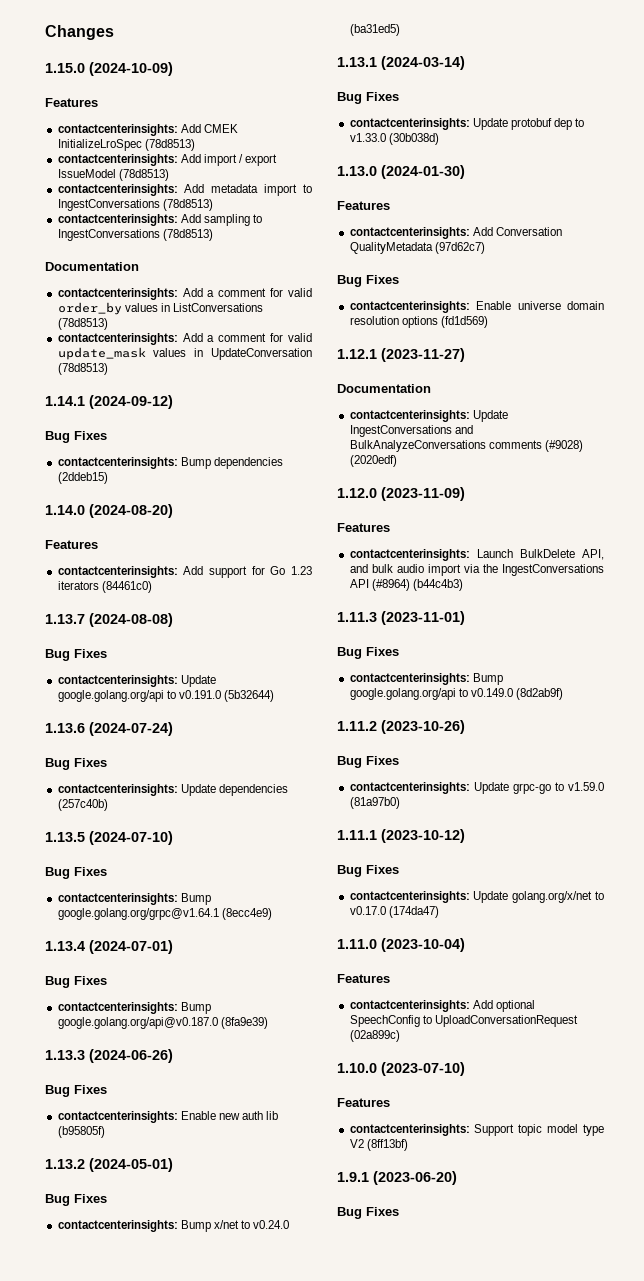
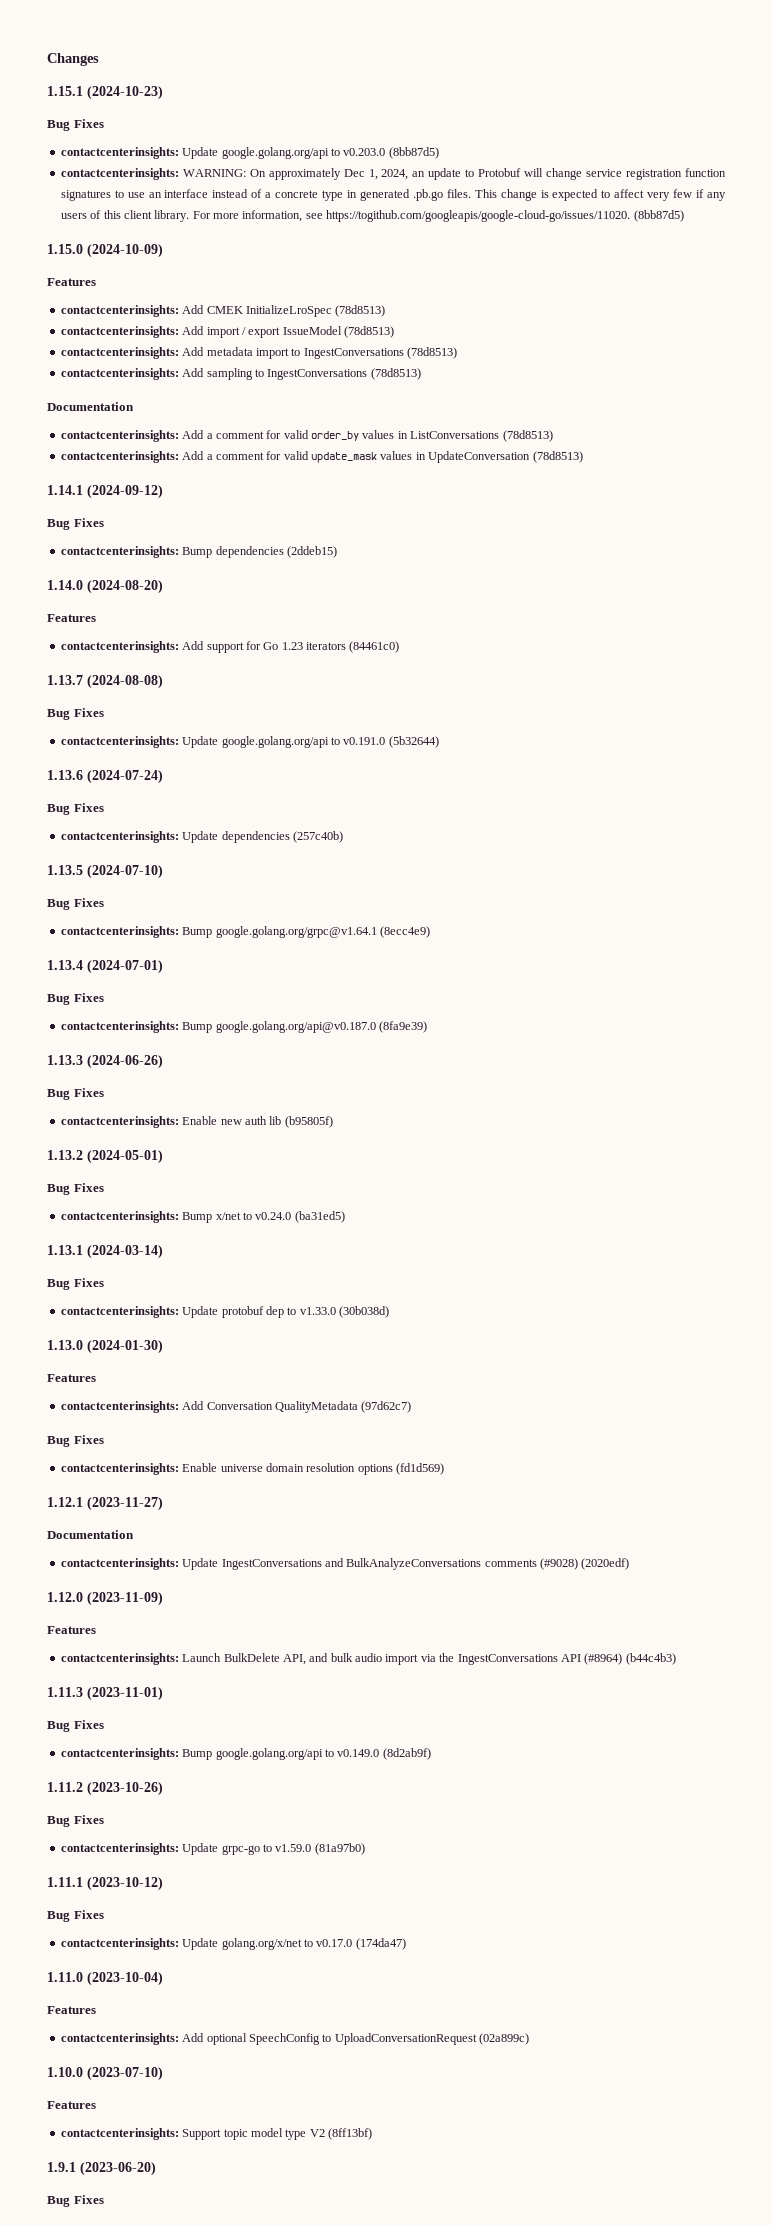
+ 1.15.1 (2024-10-23)
+ Bug Fixes
+ contactcenterinsights: Update google.golang.org/api to v0.203.0 (8bb87d5)
+ contactcenterinsights: WARNING: On approximately Dec 1, 2024, an update to Protobuf will change service registration function signatures to use an interface instead of a concrete type in generated .pb.go files. This change is expected to affect very few if any users of this client library. For more information, see https://togithub.com/googleapis/google-cloud-go/issues/11020. (8bb87d5)

